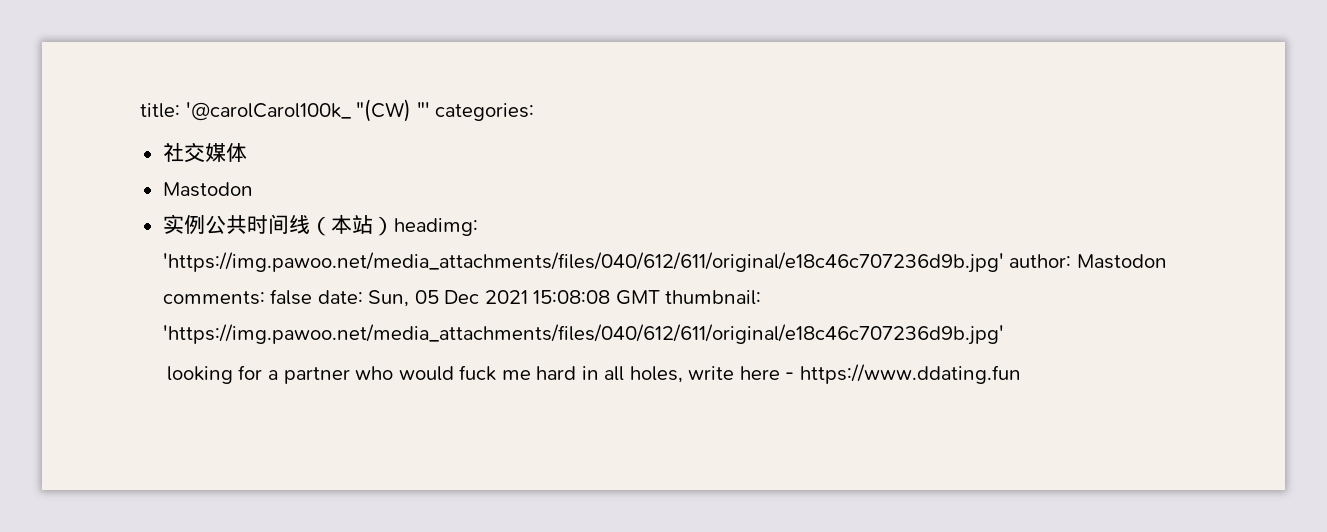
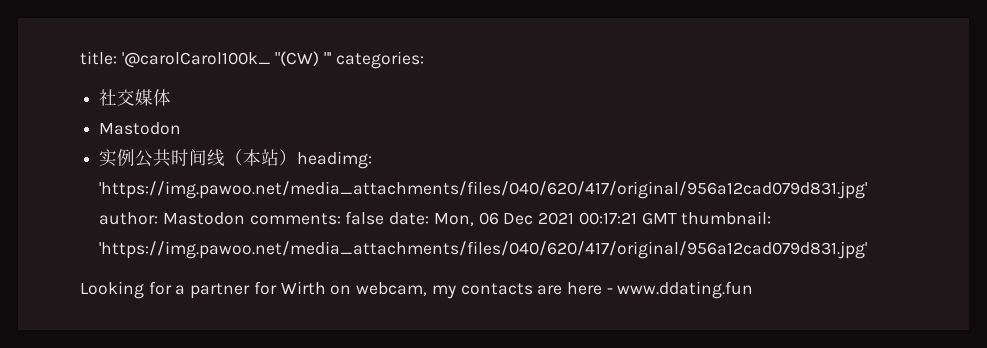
- 实例公共时间线（本站）headimg: 'https://img.pawoo.net/media_attachments/files/040/612/611/original/e18c46c707236d9b.jpg' author: Mastodon comments: false date: Sun, 05 Dec 2021 15:08:08 GMT thumbnail: 'https://img.pawoo.net/media_attachments/files/040/612/611/original/e18c46c707236d9b.jpg'
- looking for a partner who would fuck me hard in all holes, write here - https://www.ddating.fun
+ 实例公共时间线（本站）headimg: 'https://img.pawoo.net/media_attachments/files/040/620/417/original/956a12cad079d831.jpg' author: Mastodon comments: false date: Mon, 06 Dec 2021 00:17:21 GMT thumbnail: 'https://img.pawoo.net/media_attachments/files/040/620/417/original/956a12cad079d831.jpg'
+ Looking for a partner for Wirth on webcam, my contacts are here - www.ddating.fun

